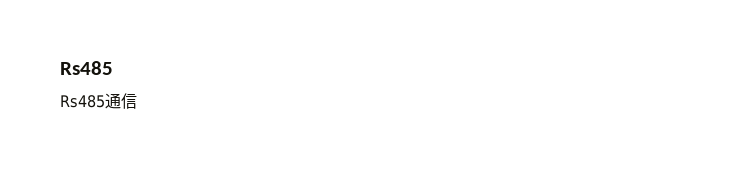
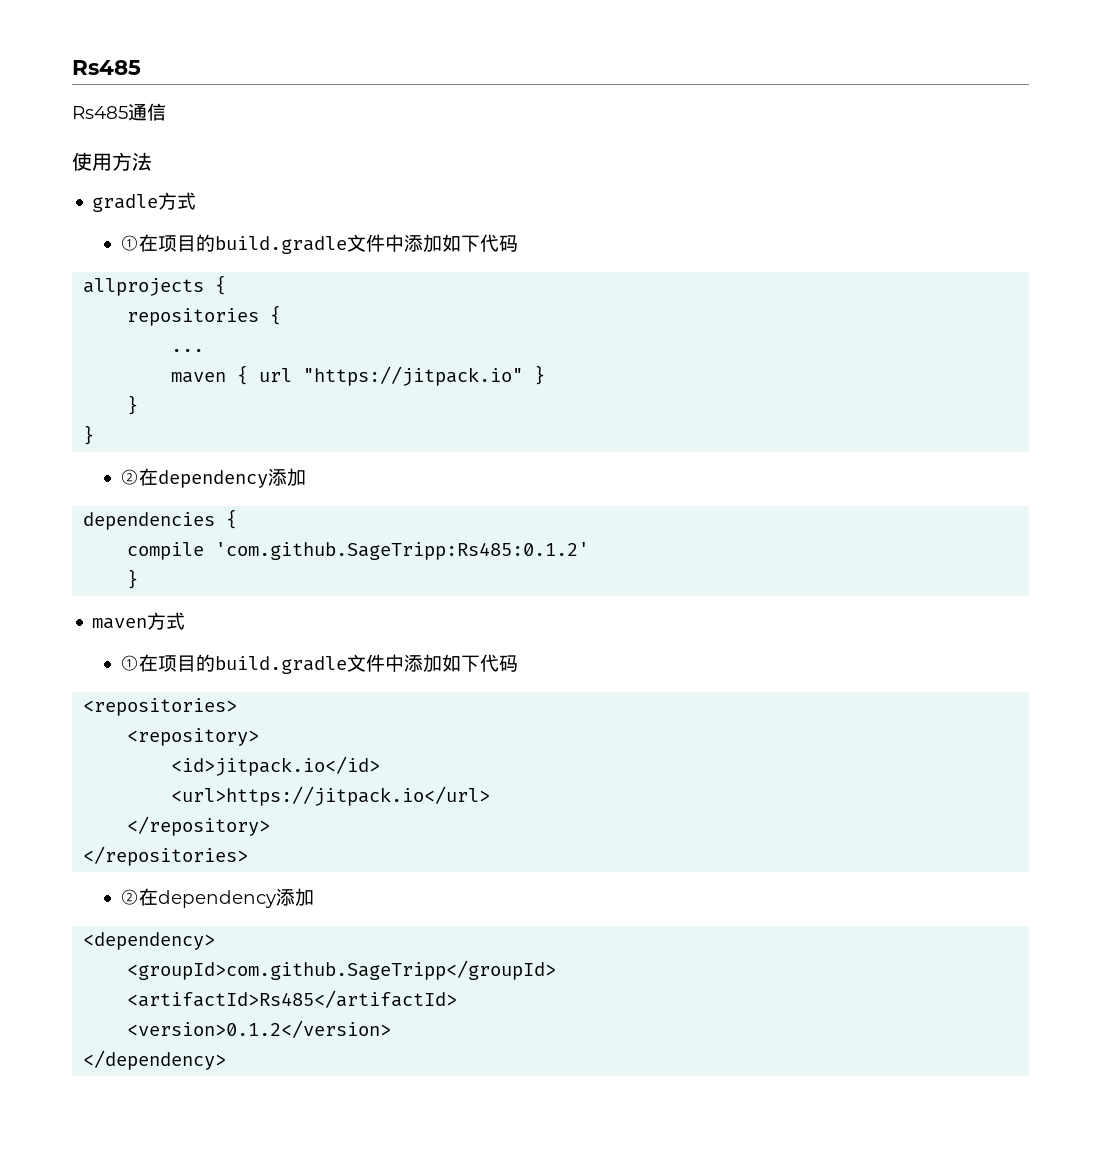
+ 使用方法
+ gradle方式
+ ①在项目的build.gradle文件中添加如下代码
+ allprojects {
+ repositories {
+ ...
+ maven { url "https://jitpack.io" }
+ }
+ }
+ ②在dependency添加
+ dependencies {
+ compile 'com.github.SageTripp:Rs485:0.1.2'
+ }
+ maven方式
+ ①在项目的build.gradle文件中添加如下代码
+ <repositories>
+ <repository>
+ <id>jitpack.io</id>
+ <url>https://jitpack.io</url>
+ </repository>
+ </repositories>
+ ②在dependency添加
+ <dependency>
+ <groupId>com.github.SageTripp</groupId>
+ <artifactId>Rs485</artifactId>
+ <version>0.1.2</version>
+ </dependency>

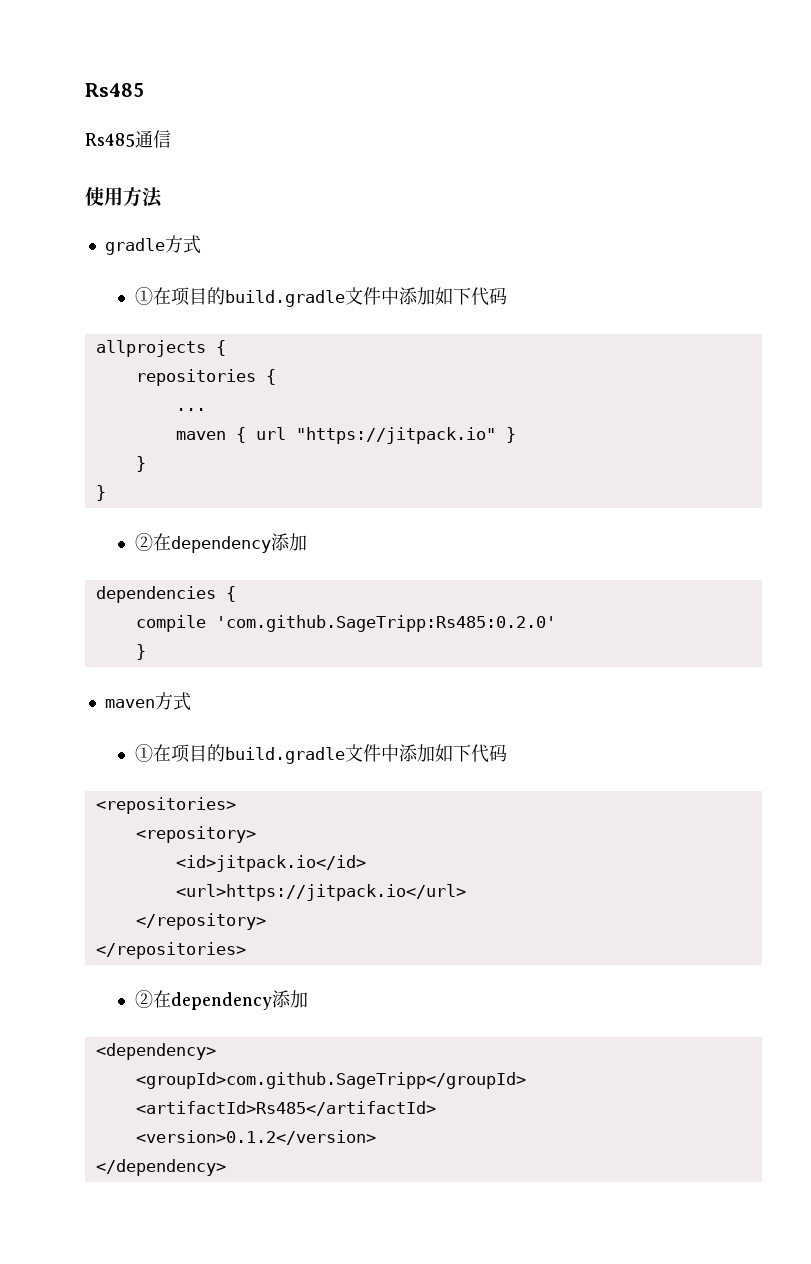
- compile 'com.github.SageTripp:Rs485:0.1.2'
+ compile 'com.github.SageTripp:Rs485:0.2.0'

